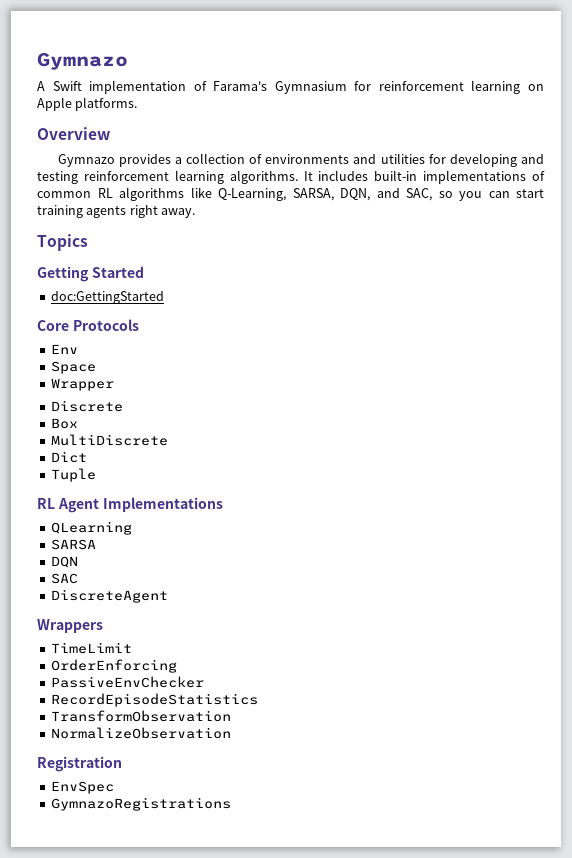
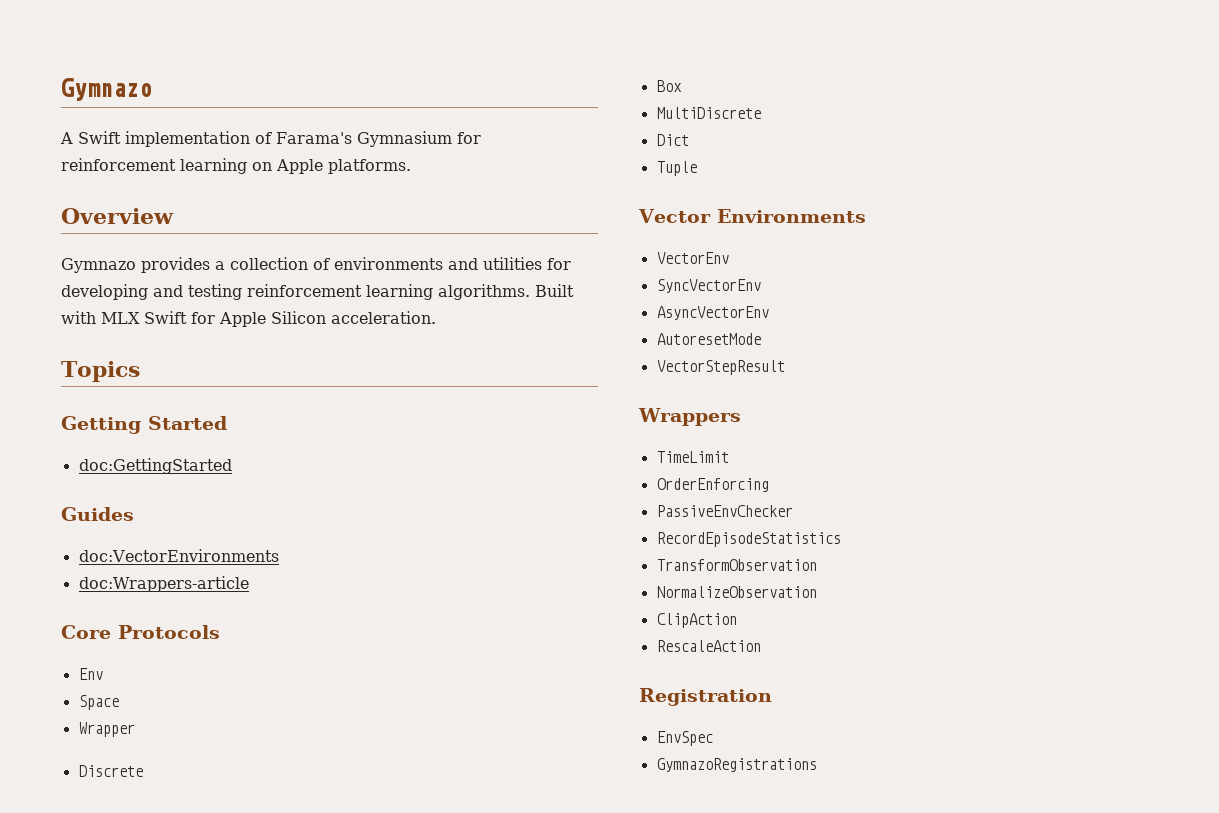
- It includes built-in implementations of common RL algorithms like Q-Learning, SARSA, DQN, and SAC, so you can start training agents right away.
+ Built with MLX Swift for Apple Silicon acceleration.
+ Guides
+ doc:VectorEnvironments
+ doc:Wrappers-article
- RL Agent Implementations
- QLearning
- SARSA
- DQN
- SAC
- DiscreteAgent
+ Vector Environments
+ VectorEnv
+ SyncVectorEnv
+ AsyncVectorEnv
+ AutoresetMode
+ VectorStepResult
+ ClipAction
+ RescaleAction

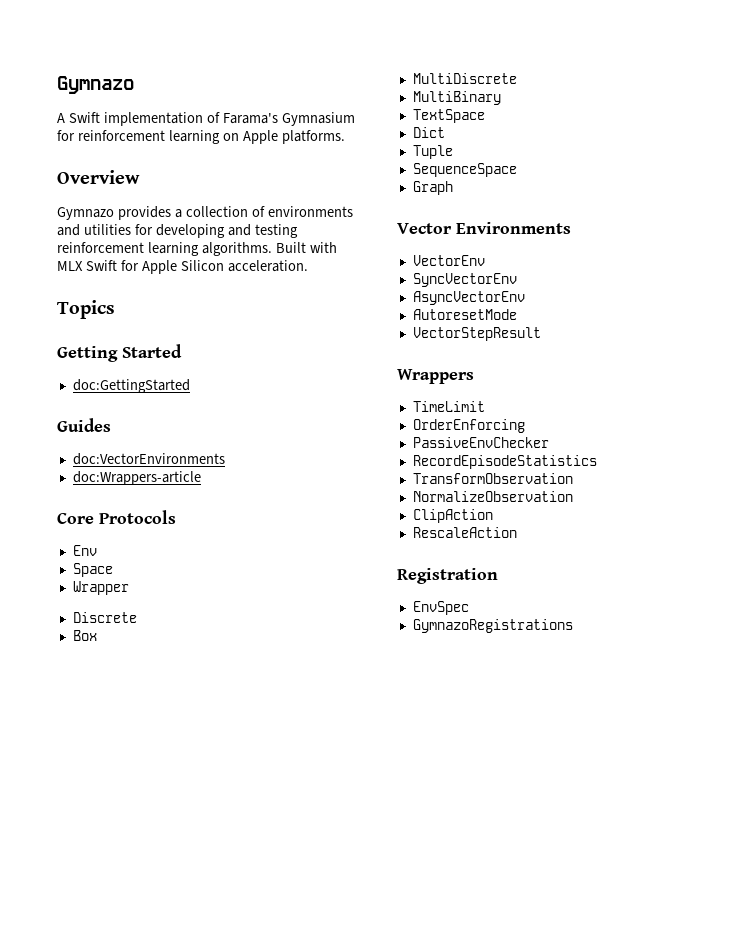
+ MultiBinary
+ TextSpace
+ SequenceSpace
+ Graph

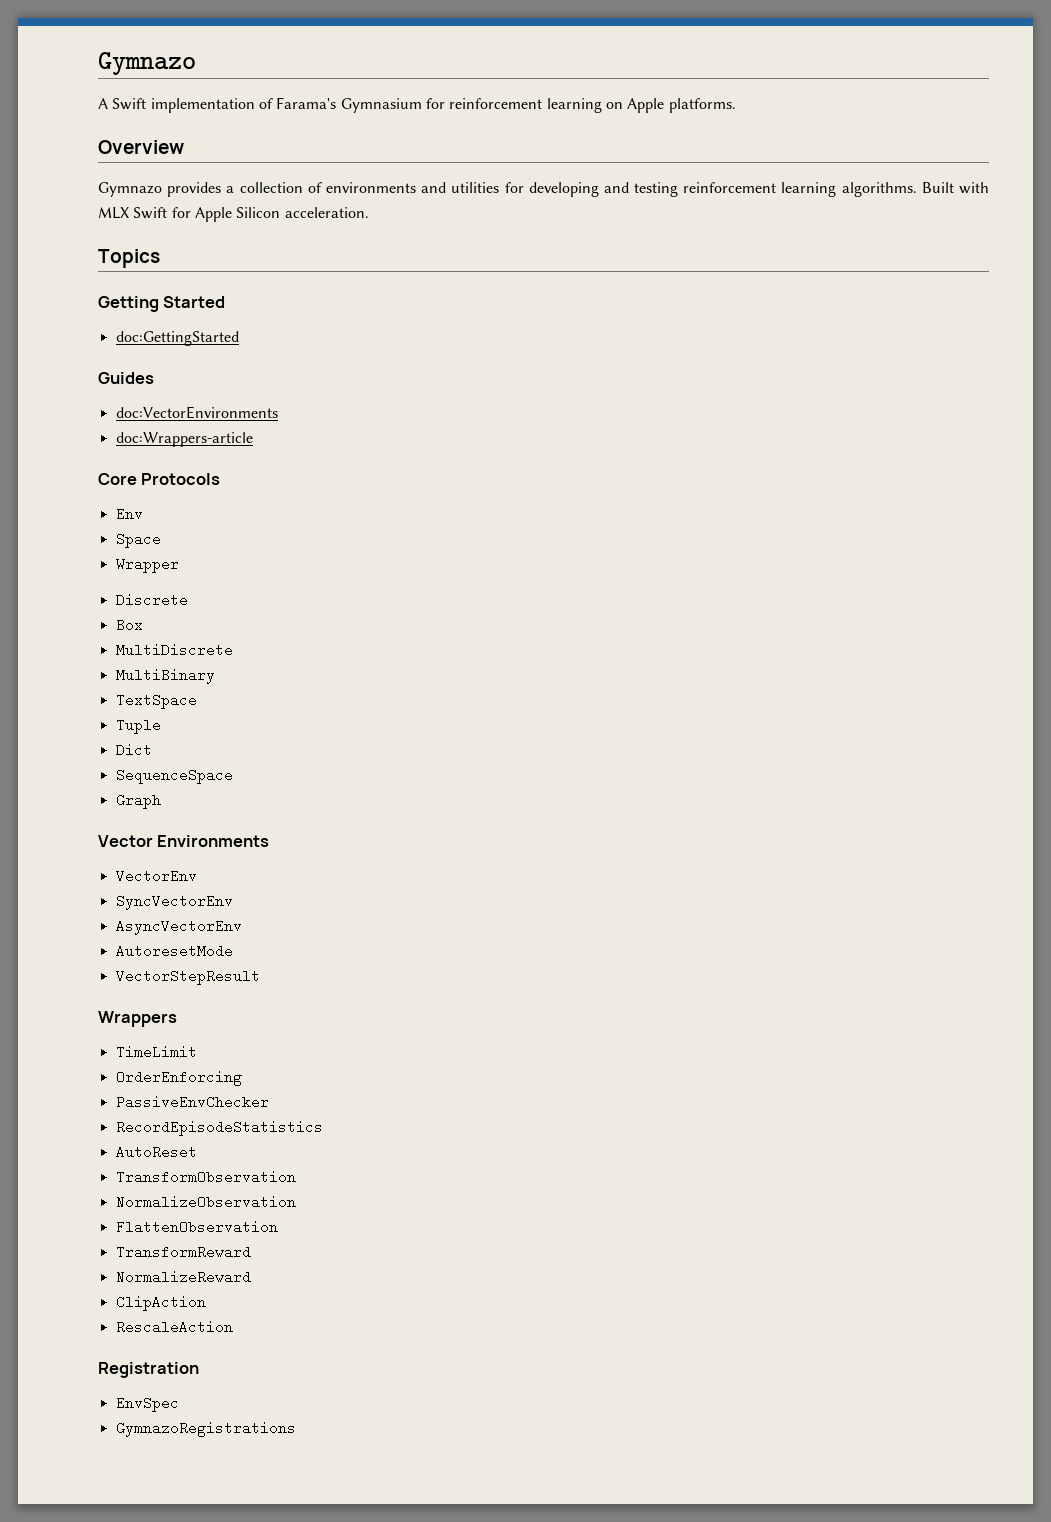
+ Tuple
- Tuple
+ AutoReset
+ FlattenObservation
+ TransformReward
+ NormalizeReward

